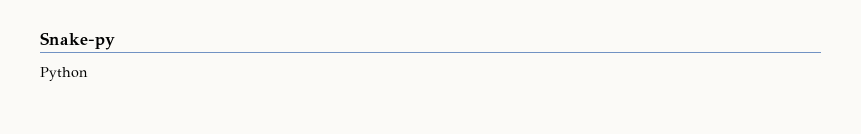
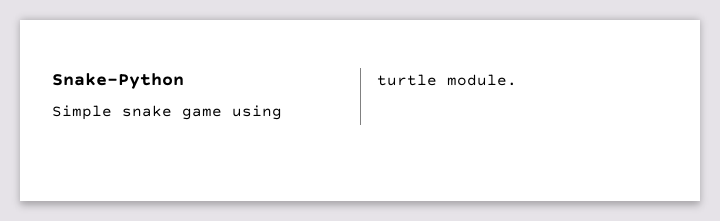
- Snake-py
- Python
+ Snake-Python
+ Simple snake game using turtle module.

